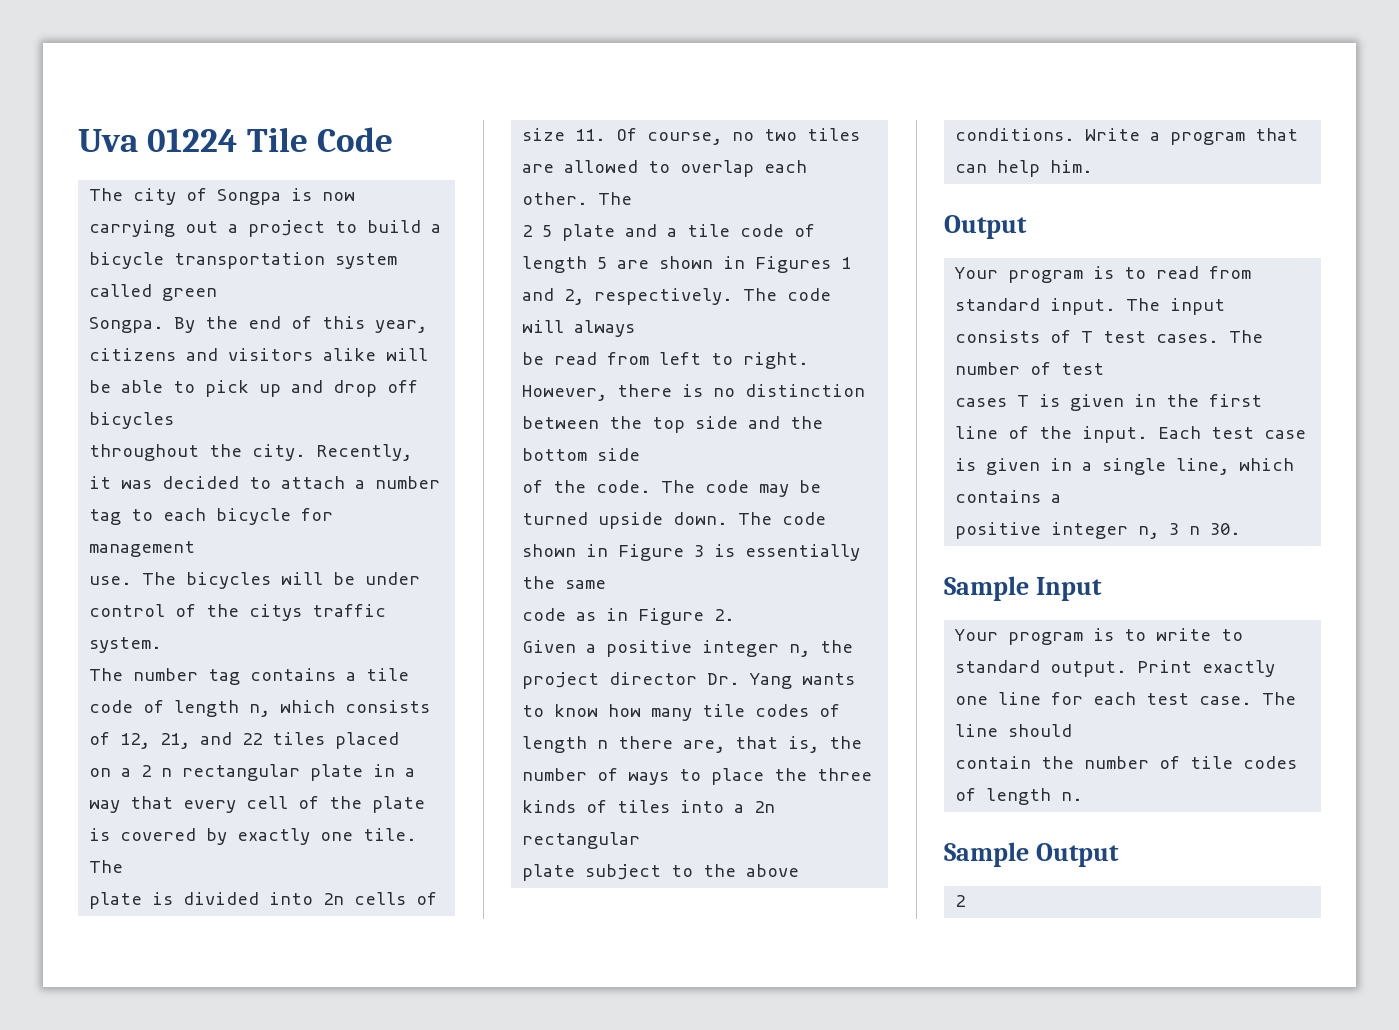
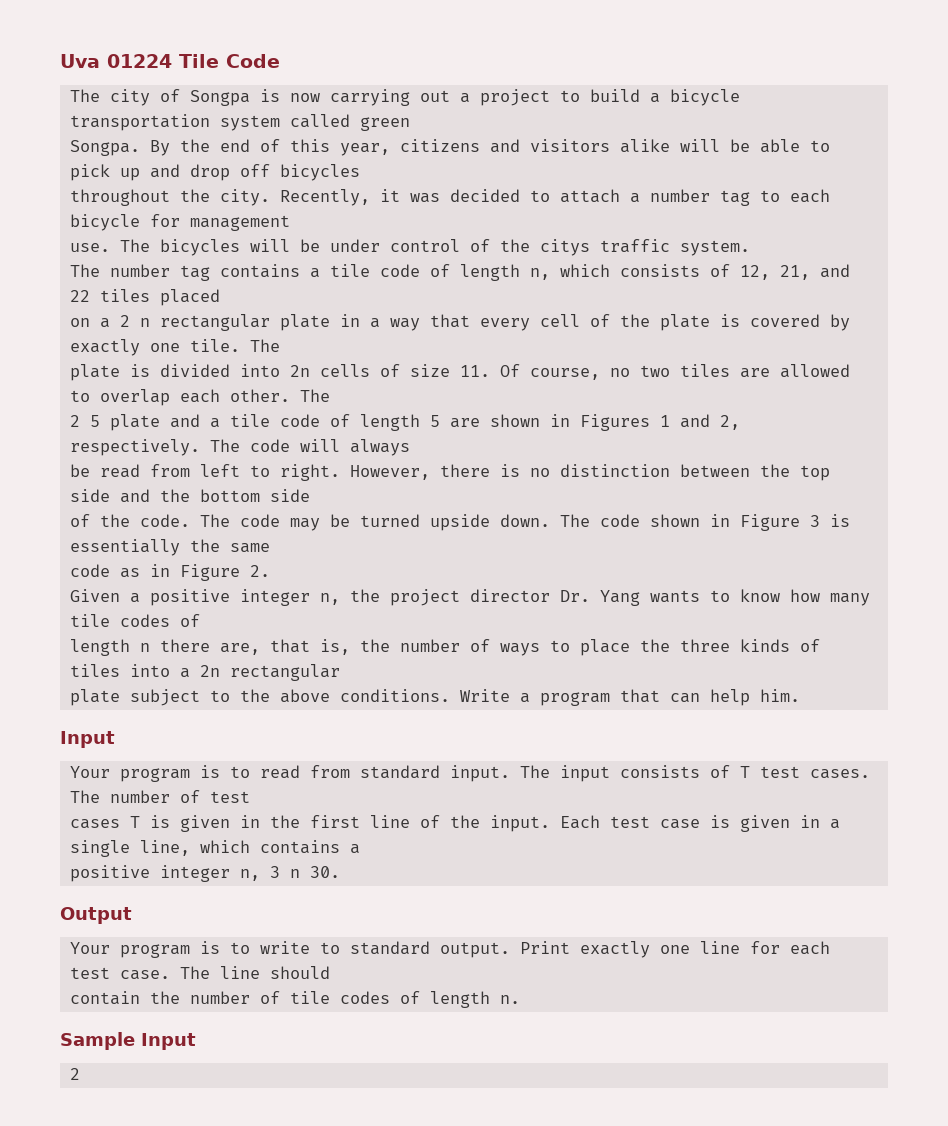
  Write a program that can help him.
- Output
+ Input
- Sample Input
+ Output
- Sample Output
+ Sample Input

